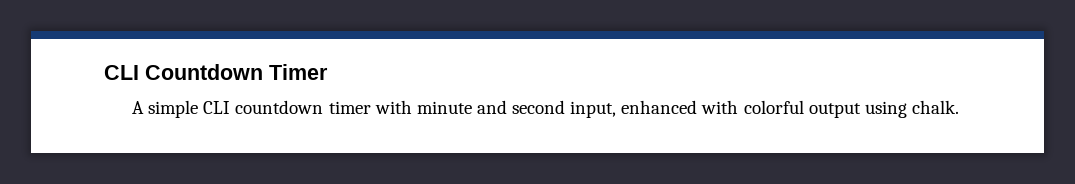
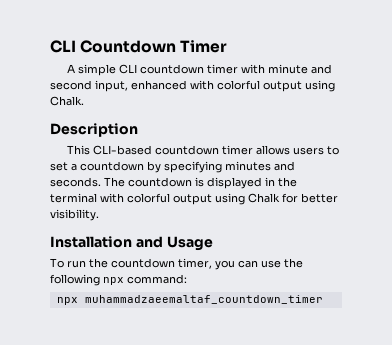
- A simple CLI countdown timer with minute and second input, enhanced with colorful output using chalk.
+ A simple CLI countdown timer with minute and second input, enhanced with colorful output using Chalk.
+ Description
+ This CLI-based countdown timer allows users to set a countdown by specifying minutes and seconds. The countdown is displayed in the terminal with colorful output using Chalk for better visibility.
+ Installation and Usage
+ To run the countdown timer, you can use the following npx command:
+ npx muhammadzaeemaltaf_countdown_timer

